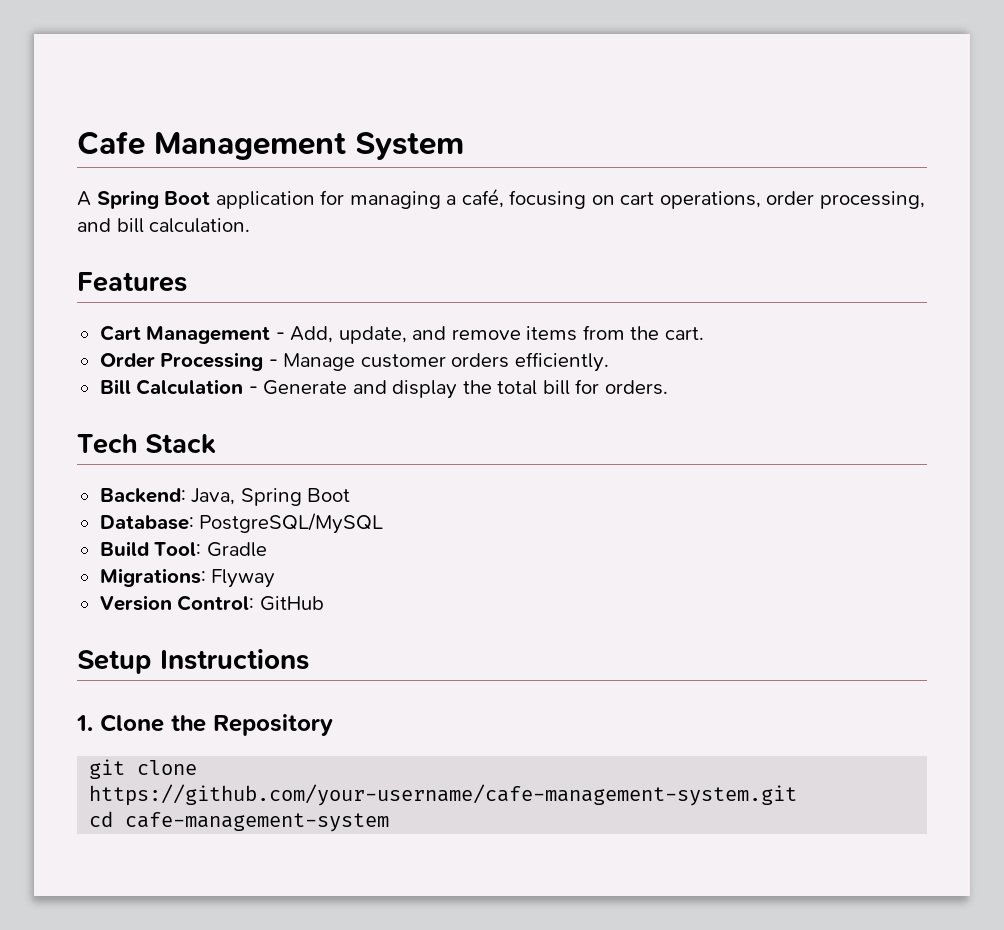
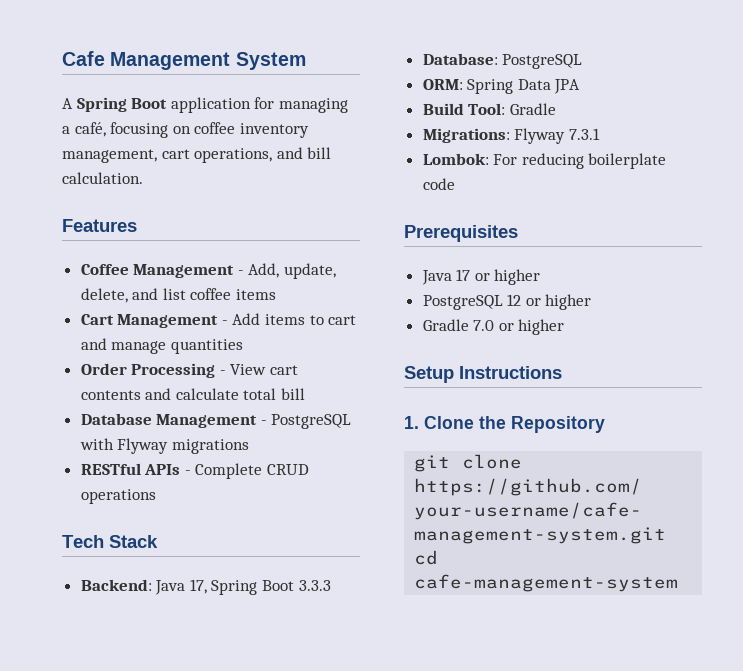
- A Spring Boot application for managing a café, focusing on cart operations, order processing, and bill calculation.
+ A Spring Boot application for managing a café, focusing on coffee inventory management, cart operations, and bill calculation.
- Cart Management - Add, update, and remove items from the cart.
- Order Processing - Manage customer orders efficiently.
- Bill Calculation - Generate and display the total bill for orders.
+ Coffee Management - Add, update, delete, and list coffee items
+ Cart Management - Add items to cart and manage quantities
+ Order Processing - View cart contents and calculate total bill
+ Database Management - PostgreSQL with Flyway migrations
+ RESTful APIs - Complete CRUD operations
- Backend: Java, Spring Boot
+ Backend: Java 17, Spring Boot 3.3.3
- Database: PostgreSQL/MySQL
+ Database: PostgreSQL
+ ORM: Spring Data JPA
- Migrations: Flyway
- Version Control: GitHub
+ Migrations: Flyway 7.3.1
+ Lombok: For reducing boilerplate code
+ Prerequisites
+ Java 17 or higher
+ PostgreSQL 12 or higher
+ Gradle 7.0 or higher

